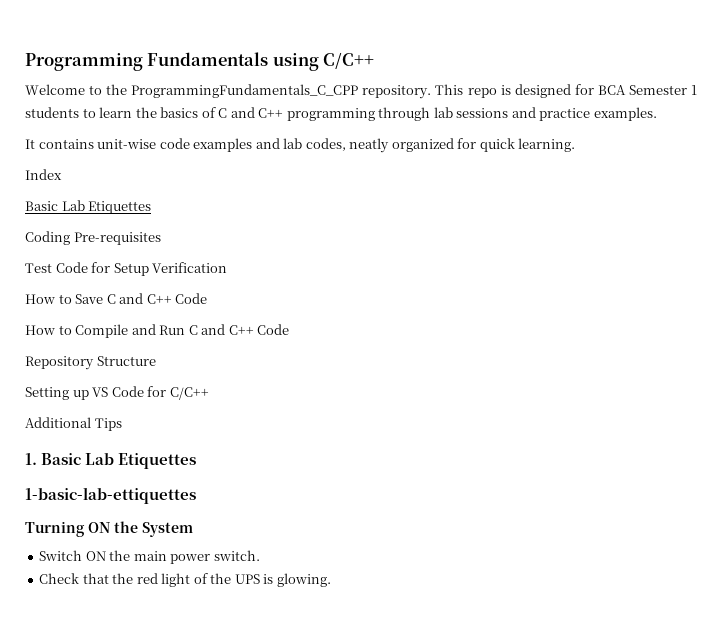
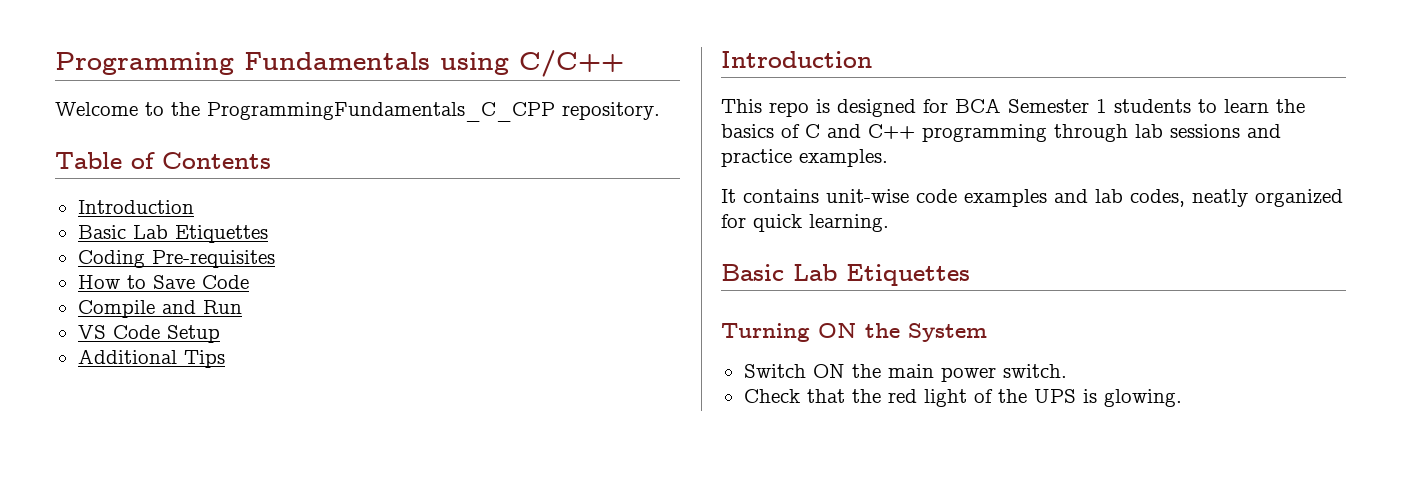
- Welcome to the ProgrammingFundamentals_C_CPP repository. This repo is designed for BCA Semester 1 students to learn the basics of C and C++ programming through lab sessions and practice examples.
+ Welcome to the ProgrammingFundamentals_C_CPP repository.
+ Table of Contents
+ Introduction
+ Basic Lab Etiquettes
+ Coding Pre-requisites
+ How to Save Code
+ Compile and Run
+ VS Code Setup
+ Additional Tips
+ Introduction
+ This repo is designed for BCA Semester 1 students to learn the basics of C and C++ programming through lab sessions and practice examples.
  It contains unit-wise code examples and lab codes, neatly organized for quick learning.
- Index
  Basic Lab Etiquettes
- Coding Pre-requisites
- Test Code for Setup Verification
- How to Save C and C++ Code
- How to Compile and Run C and C++ Code
- Repository Structure
- Setting up VS Code for C/C++
- Additional Tips
- 1. Basic Lab Etiquettes
- 1-basic-lab-ettiquettes

